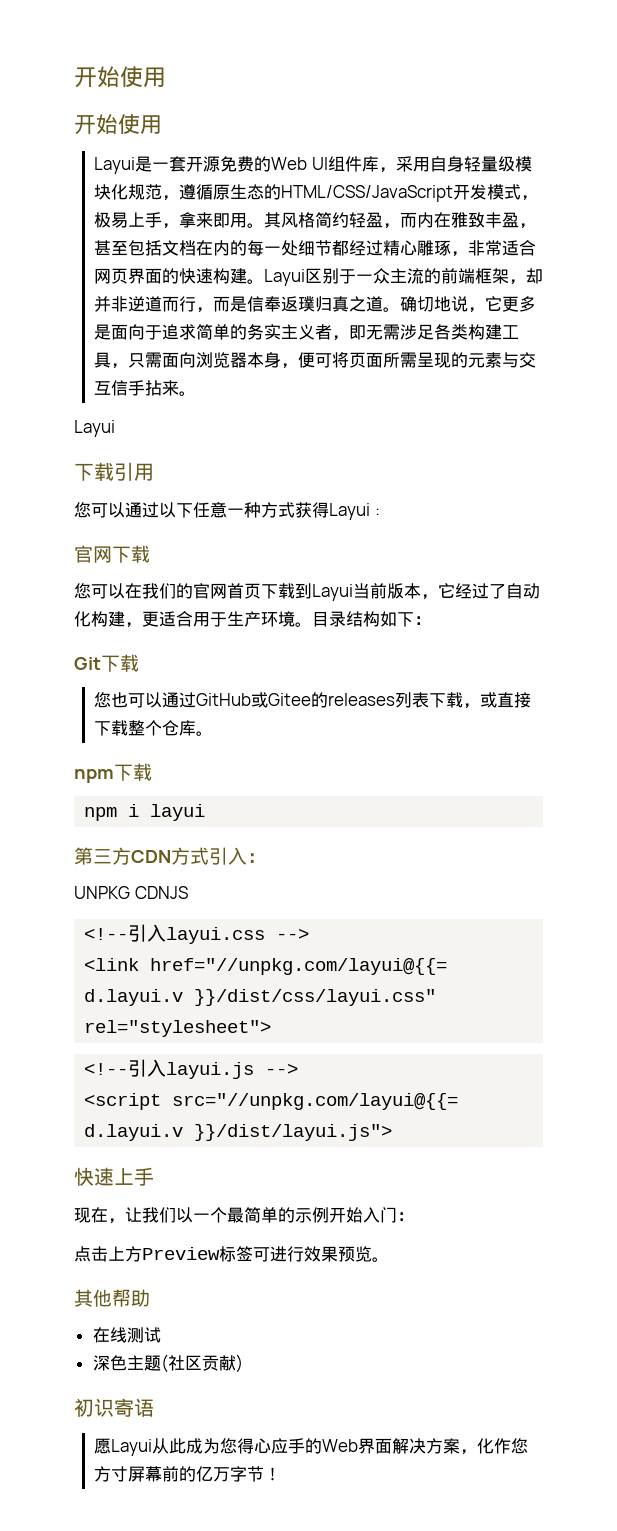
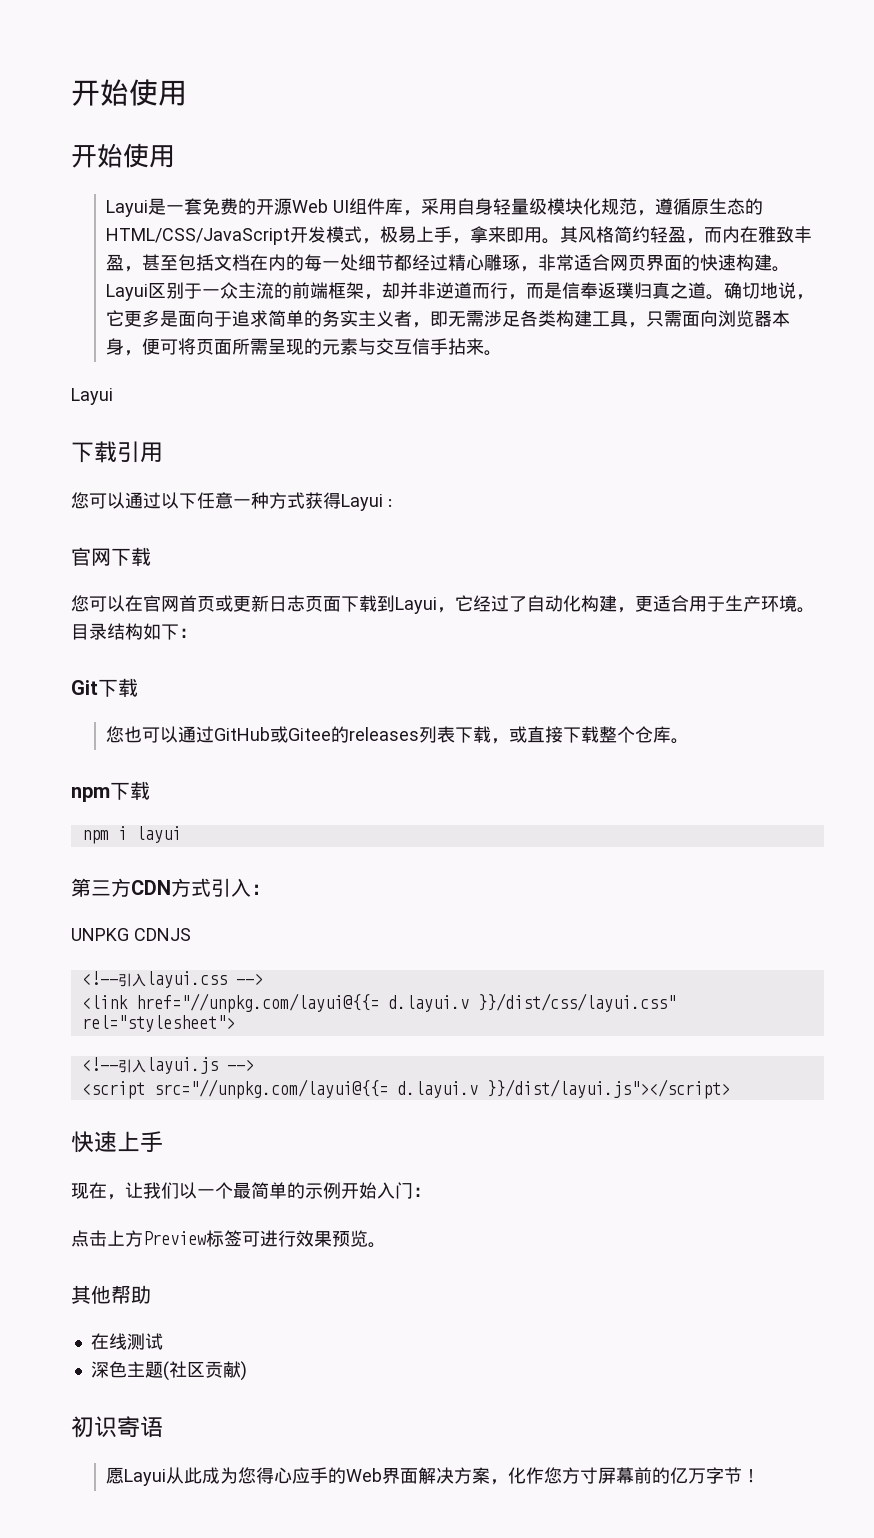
- Layui是一套开源免费的Web UI组件库，采用自身轻量级模块化规范，遵循原生态的HTML/CSS/JavaScript开发模式，极易上手，拿来即用。
+ Layui是一套免费的开源Web UI组件库，采用自身轻量级模块化规范，遵循原生态的HTML/CSS/JavaScript开发模式，极易上手，拿来即用。
- 您可以在我们的官网首页下载到Layui当前版本，它经过了自动化构建，更适合用于生产环境。
+ 您可以在官网首页或更新日志页面下载到Layui，它经过了自动化构建，更适合用于生产环境。
- <script src="//unpkg.com/layui@{{= d.layui.v }}/dist/layui.js">
+ <script src="//unpkg.com/layui@{{= d.layui.v }}/dist/layui.js"></script>

